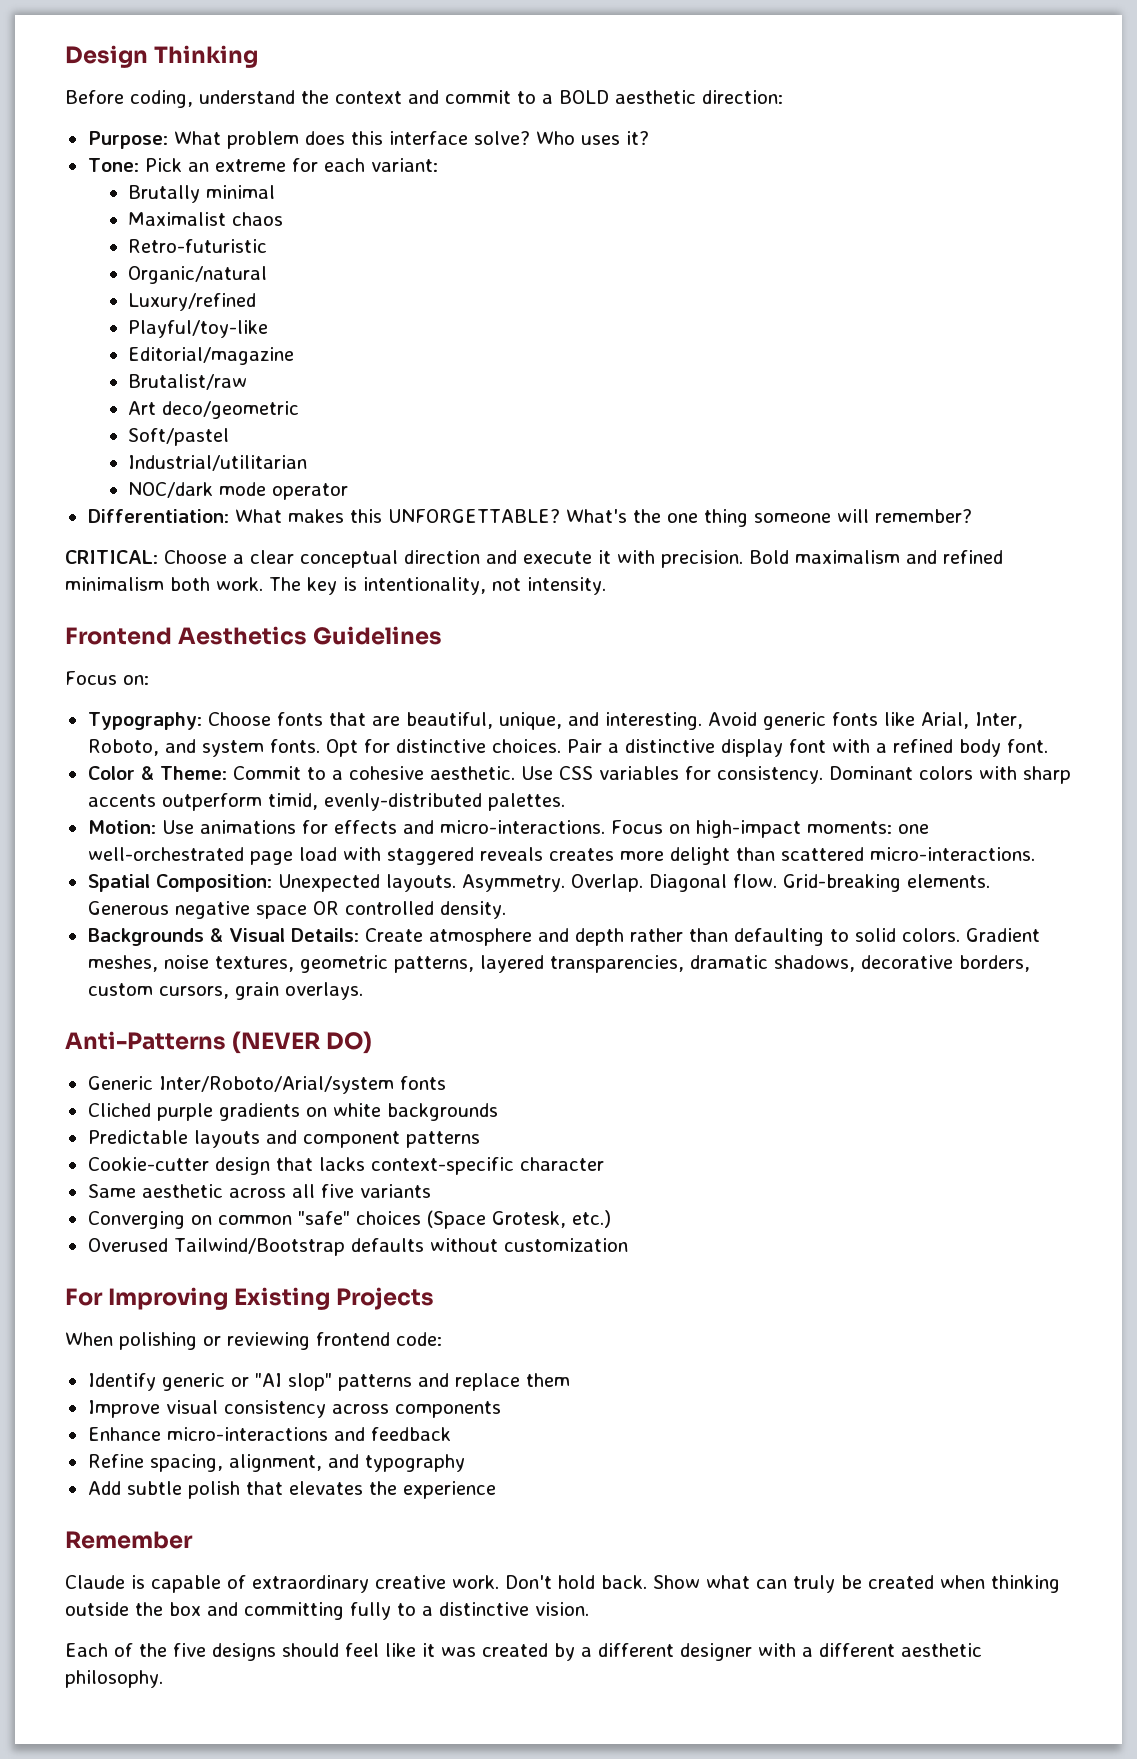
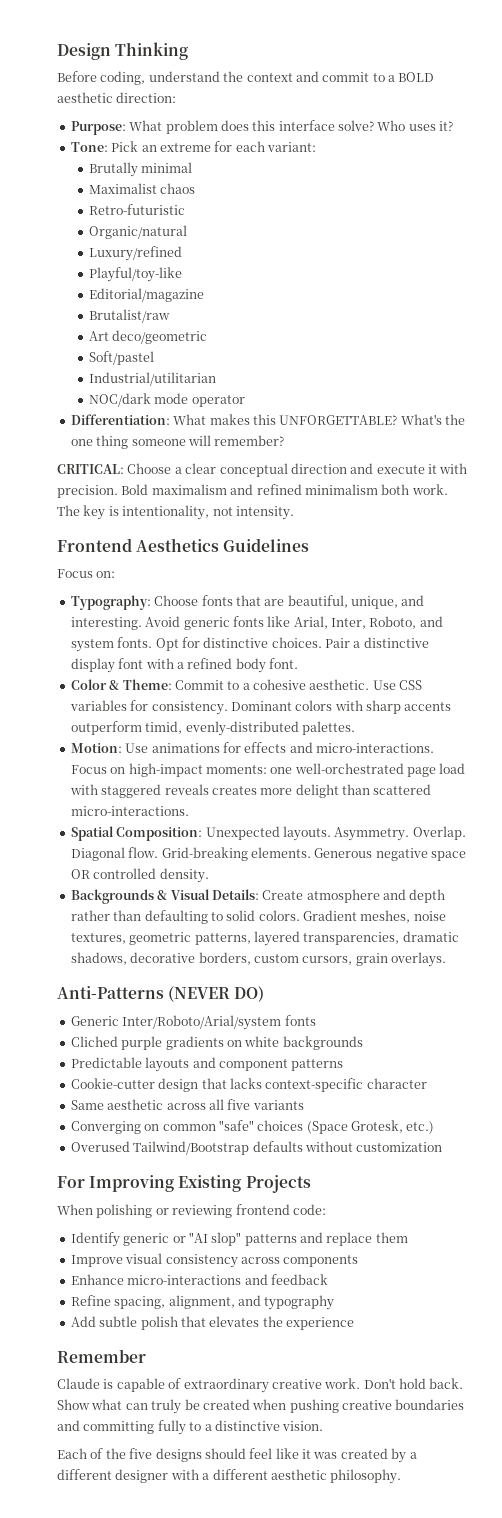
- Show what can truly be created when thinking outside the box and committing fully to a distinctive vision.
+ Show what can truly be created when pushing creative boundaries and committing fully to a distinctive vision.

